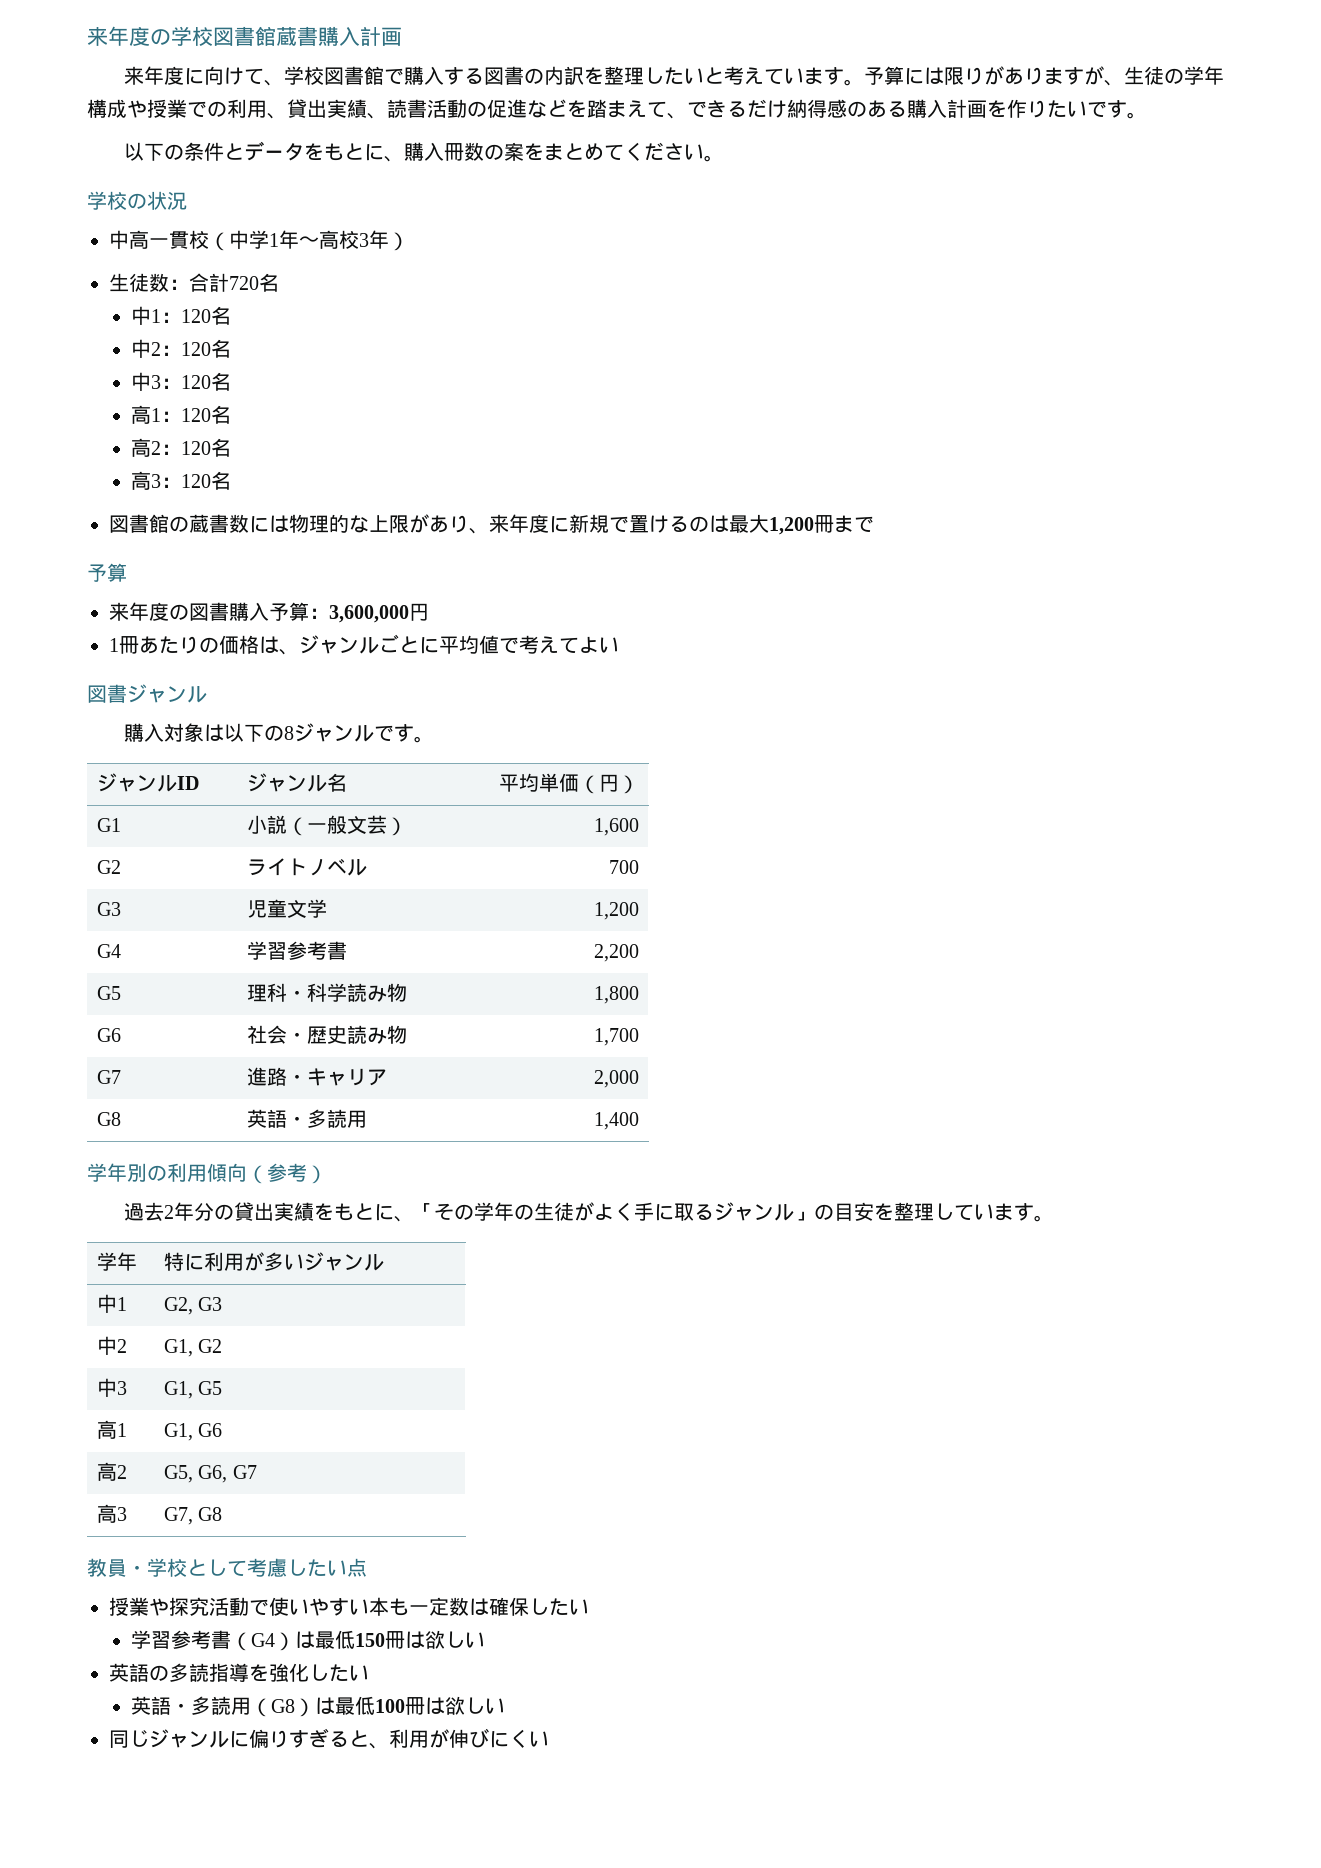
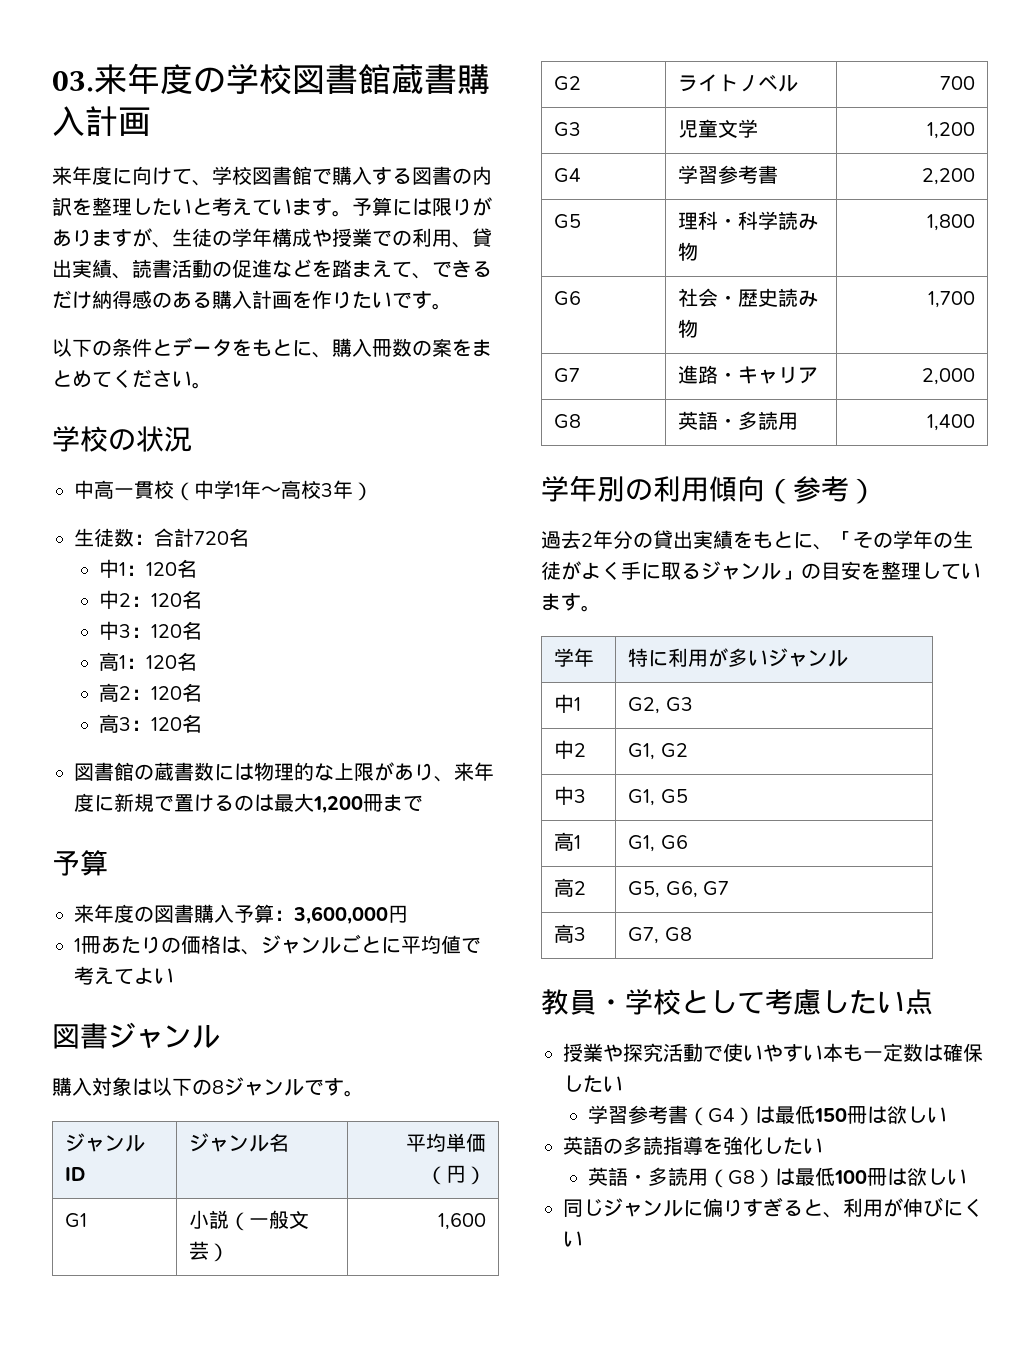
- 来年度の学校図書館蔵書購入計画
+ 03.来年度の学校図書館蔵書購入計画

